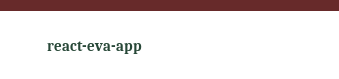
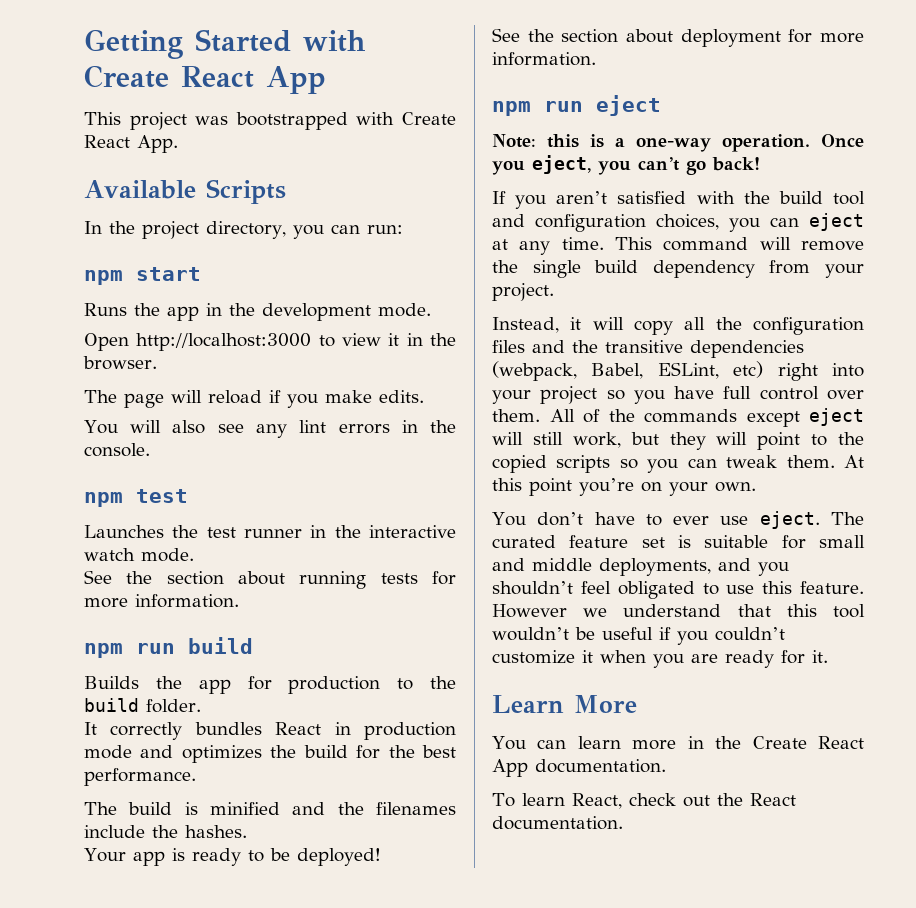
- react-eva-app
+ Getting Started with Create React App
+ This project was bootstrapped with Create React App.
+ Available Scripts
+ In the project directory, you can run:
+ npm start
+ Runs the app in the development mode.
+ Open http://localhost:3000 to view it in the browser.
+ The page will reload if you make edits.
+ You will also see any lint errors in the console.
+ npm test
+ Launches the test runner in the interactive watch mode.
+ See the section about running tests for more information.
+ npm run build
+ Builds the app for production to the build folder.
+ It correctly bundles React in production mode and optimizes the build for the best performance.
+ The build is minified and the filenames include the hashes.
+ Your app is ready to be deployed!
+ See the section about deployment for more information.
+ npm run eject
+ Note: this is a one-way operation. Once you eject, you can’t go back!
+ If you aren’t satisfied with the build tool and configuration choices, you can eject at any time. This command will remove the single build dependency from your project.
+ Instead, it will copy all the configuration files and the transitive dependencies (webpack, Babel, ESLint, etc) right into your project so you have full control over them. All of the commands except eject will still work, but they will point to the copied scripts so you can tweak them. At this point you’re on your own.
+ You don’t have to ever use eject. The curated feature set is suitable for small and middle deployments, and you shouldn’t feel obligated to use this feature. However we understand that this tool wouldn’t be useful if you couldn’t customize it when you are ready for it.
+ Learn More
+ You can learn more in the Create React App documentation.
+ To learn React, check out the React documentation.

